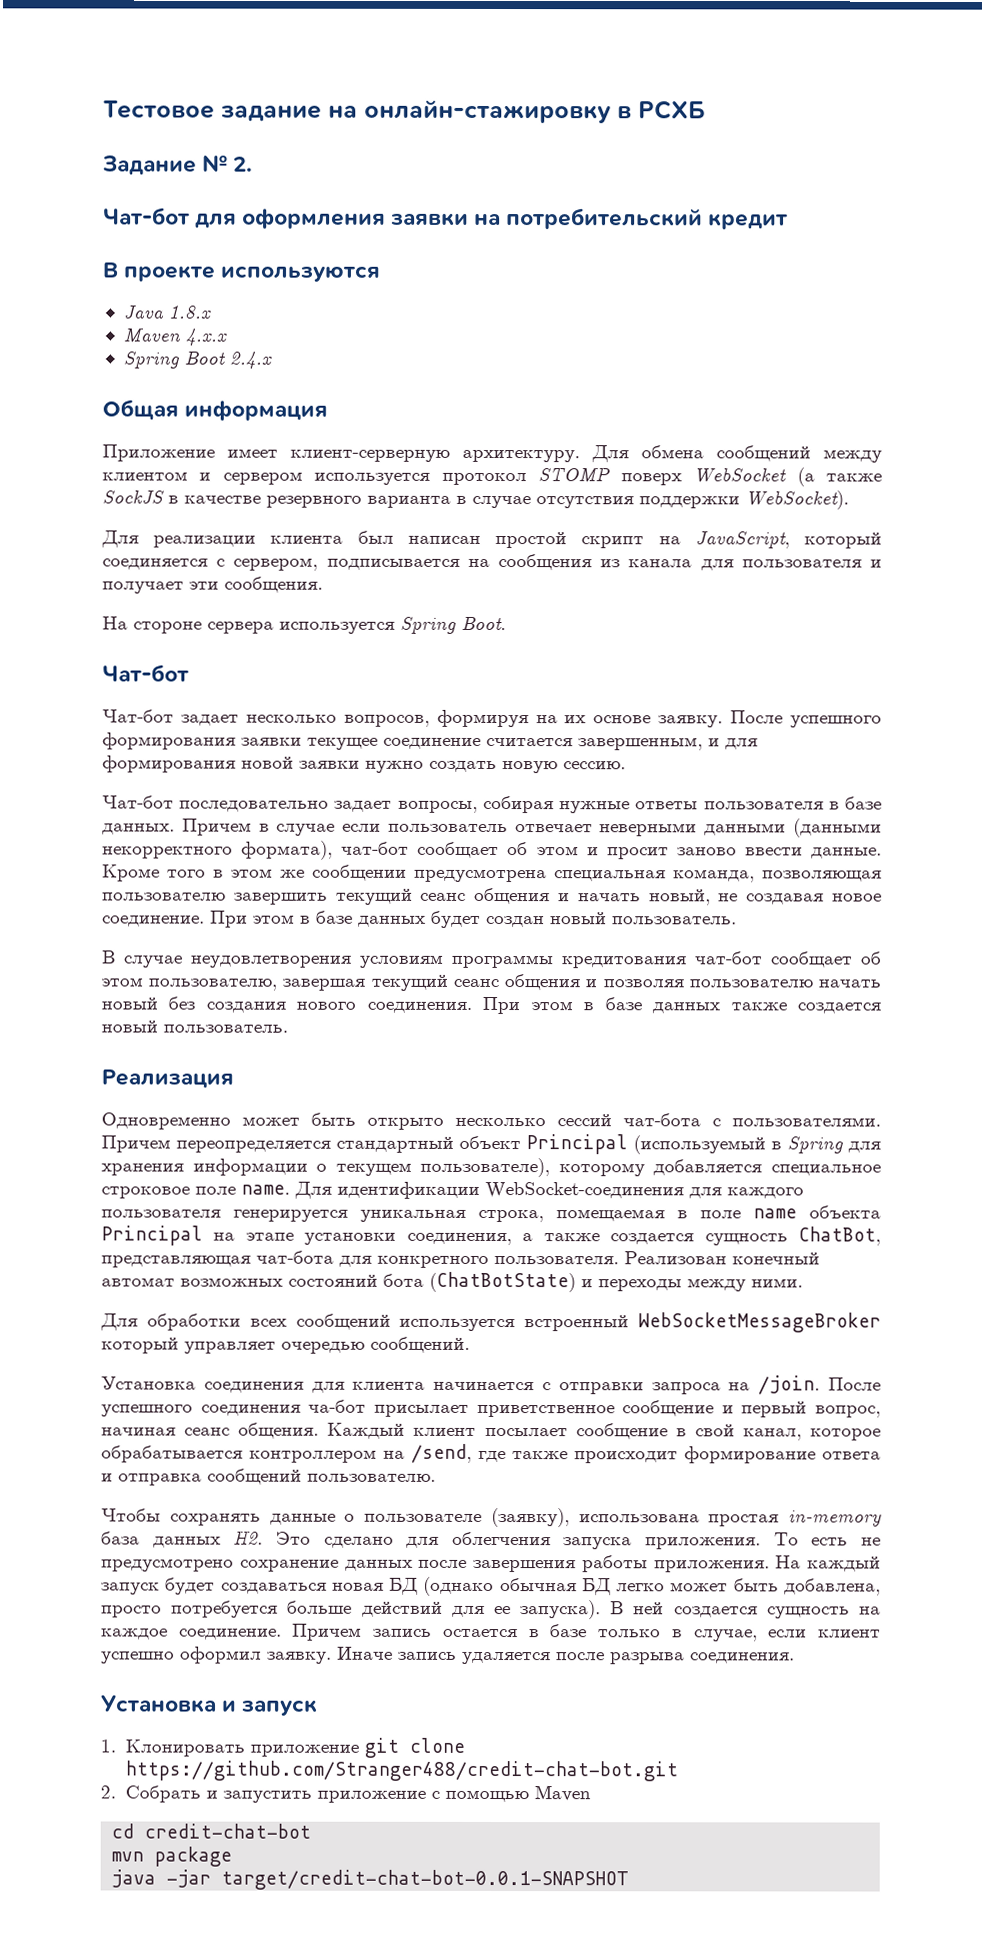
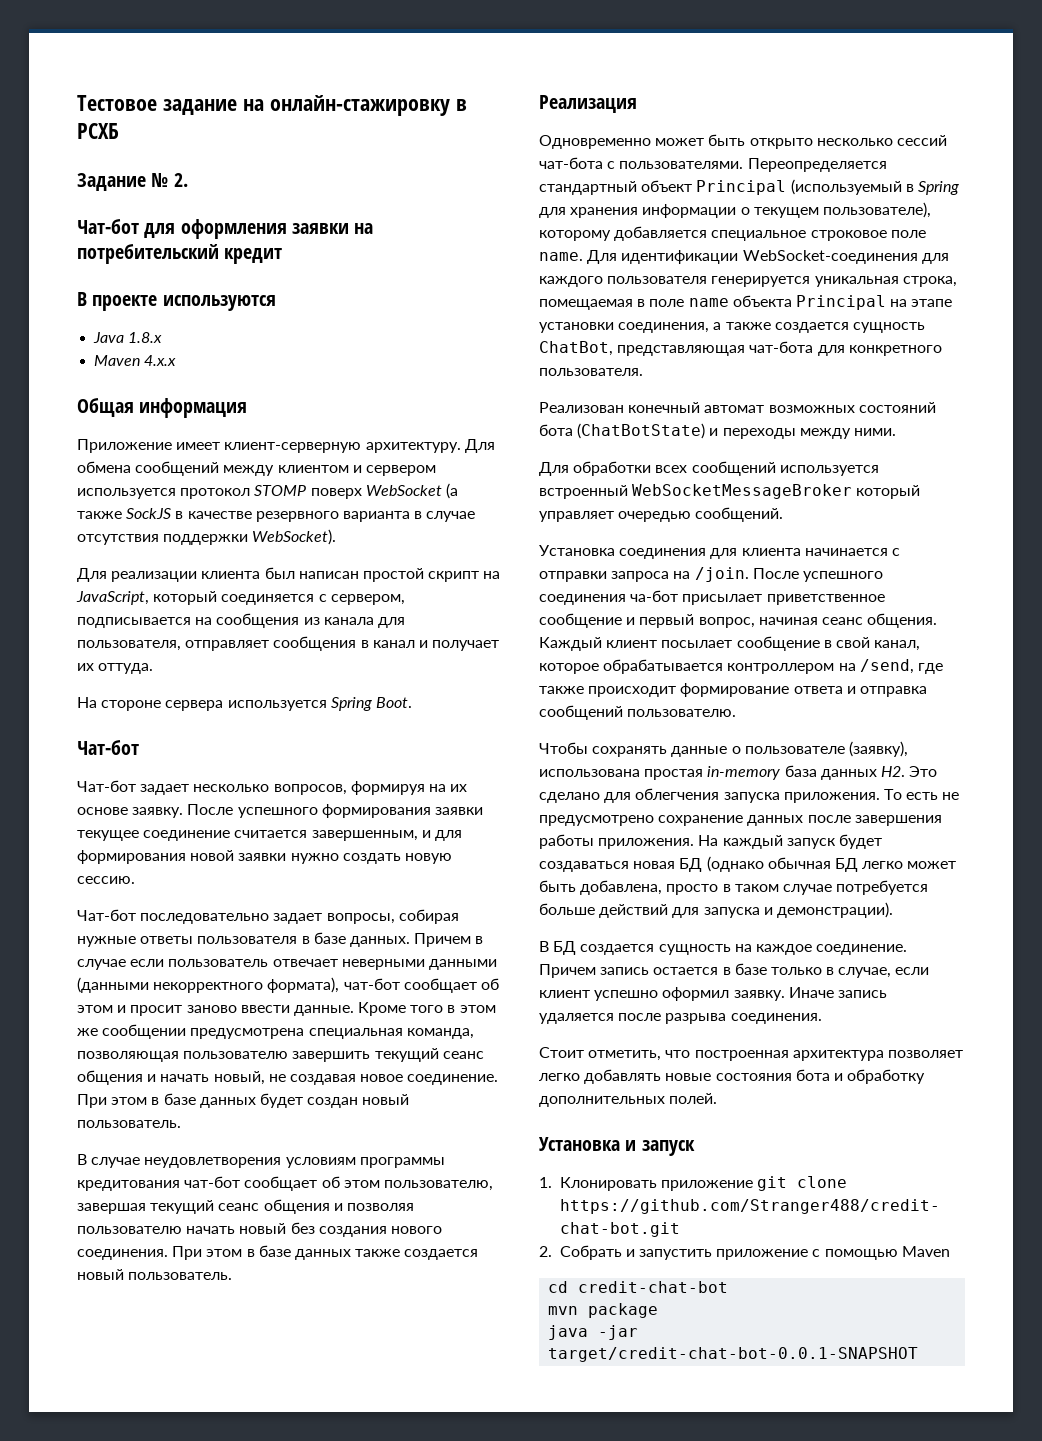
- Spring Boot 2.4.x
- Для реализации клиента был написан простой скрипт на JavaScript, который соединяется с сервером, подписывается на сообщения из канала для пользователя и получает эти сообщения.
+ Для реализации клиента был написан простой скрипт на JavaScript, который соединяется с сервером, подписывается на сообщения из канала для пользователя, отправляет сообщения в канал и получает их оттуда.
- Причем переопределяется стандартный объект Principal (используемый в Spring для хранения информации о текущем пользователе), которому добавляется специальное строковое поле name.
+ Переопределяется стандартный объект Principal (используемый в Spring для хранения информации о текущем пользователе), которому добавляется специальное строковое поле name.
- Для идентификации WebSocket-соединения для каждого пользователя генерируется уникальная строка, помещаемая в поле name объекта Principal на этапе установки соединения, а также создается сущность ChatBot, представляющая чат-бота для конкретного пользователя. Реализован конечный автомат возможных состояний бота (ChatBotState) и переходы между ними.
+ Для идентификации WebSocket-соединения для каждого пользователя генерируется уникальная строка, помещаемая в поле name объекта Principal на этапе установки соединения, а также создается сущность ChatBot, представляющая чат-бота для конкретного пользователя.
+ Реализован конечный автомат возможных состояний бота (ChatBotState) и переходы между ними.
- На каждый запуск будет создаваться новая БД (однако обычная БД легко может быть добавлена, просто потребуется больше действий для ее запуска). В ней создается сущность на каждое соединение.
+ На каждый запуск будет создаваться новая БД (однако обычная БД легко может быть добавлена, просто в таком случае потребуется больше действий для запуска и демонстрации).
+ В БД создается сущность на каждое соединение.
+ Стоит отметить, что построенная архитектура позволяет легко добавлять новые состояния бота и обработку дополнительных полей.

